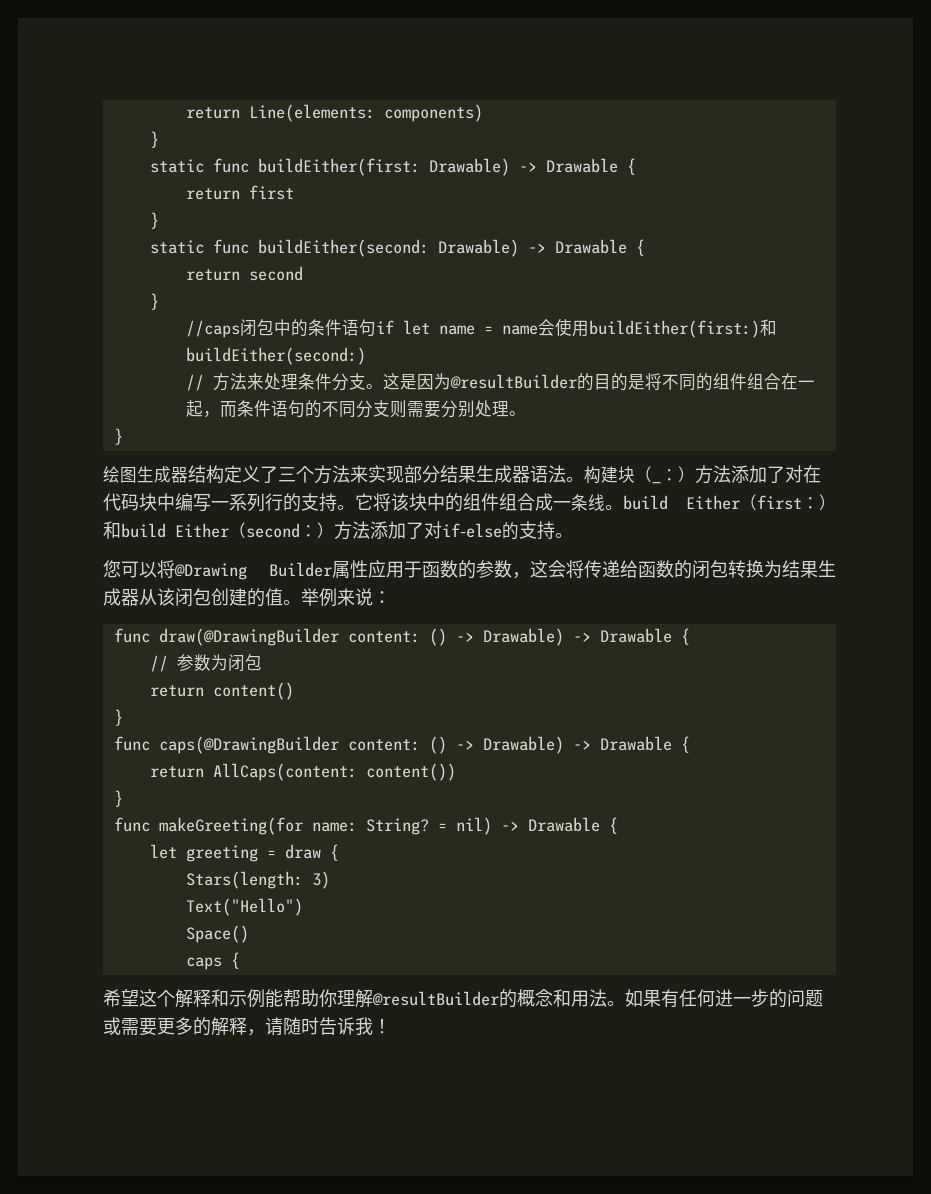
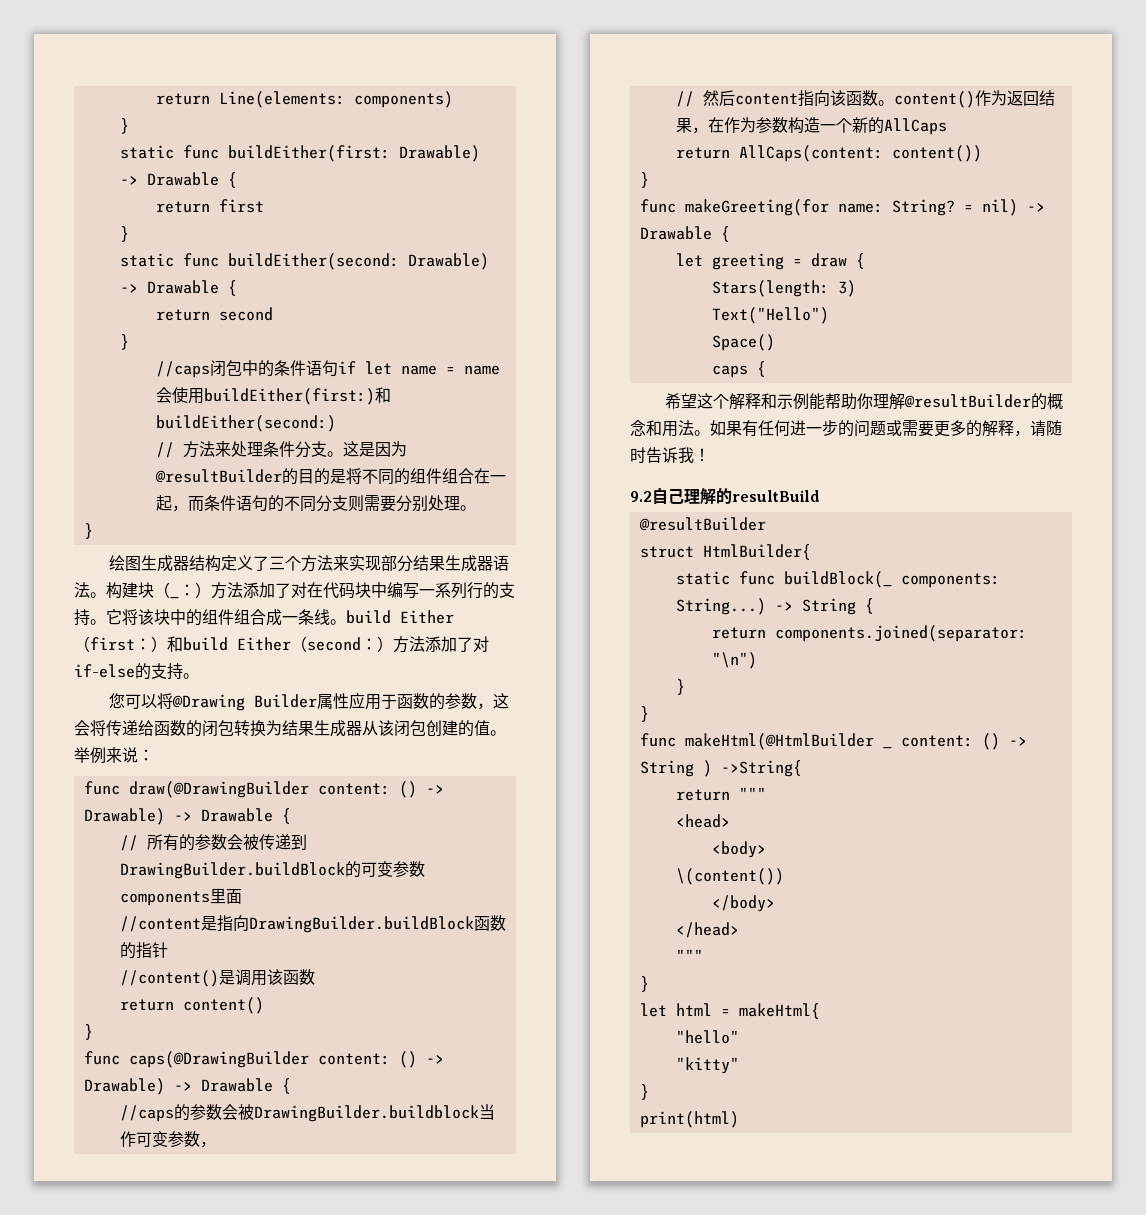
- // 参数为闭包
+ // 所有的参数会被传递到DrawingBuilder.buildBlock的可变参数components里面
+ //content是指向DrawingBuilder.buildBlock函数的指针
+ //content()是调用该函数
+ //caps的参数会被DrawingBuilder.buildblock当作可变参数，
+ // 然后content指向该函数。content()作为返回结果，在作为参数构造一个新的AllCaps
+ 9.2自己理解的resultBuild
+ @resultBuilder
+ struct HtmlBuilder{
+ static func buildBlock(_ components: String...) -> String {
+ return components.joined(separator: "\n")
+ }
+ }
+ func makeHtml(@HtmlBuilder _ content: () -> String ) ->String{
+ return """
+ <head>
+ <body>
+ \(content())
+ </body>
+ </head>
+ """
+ }
+ let html = makeHtml{
+ "hello"
+ "kitty"
+ }
+ print(html)

